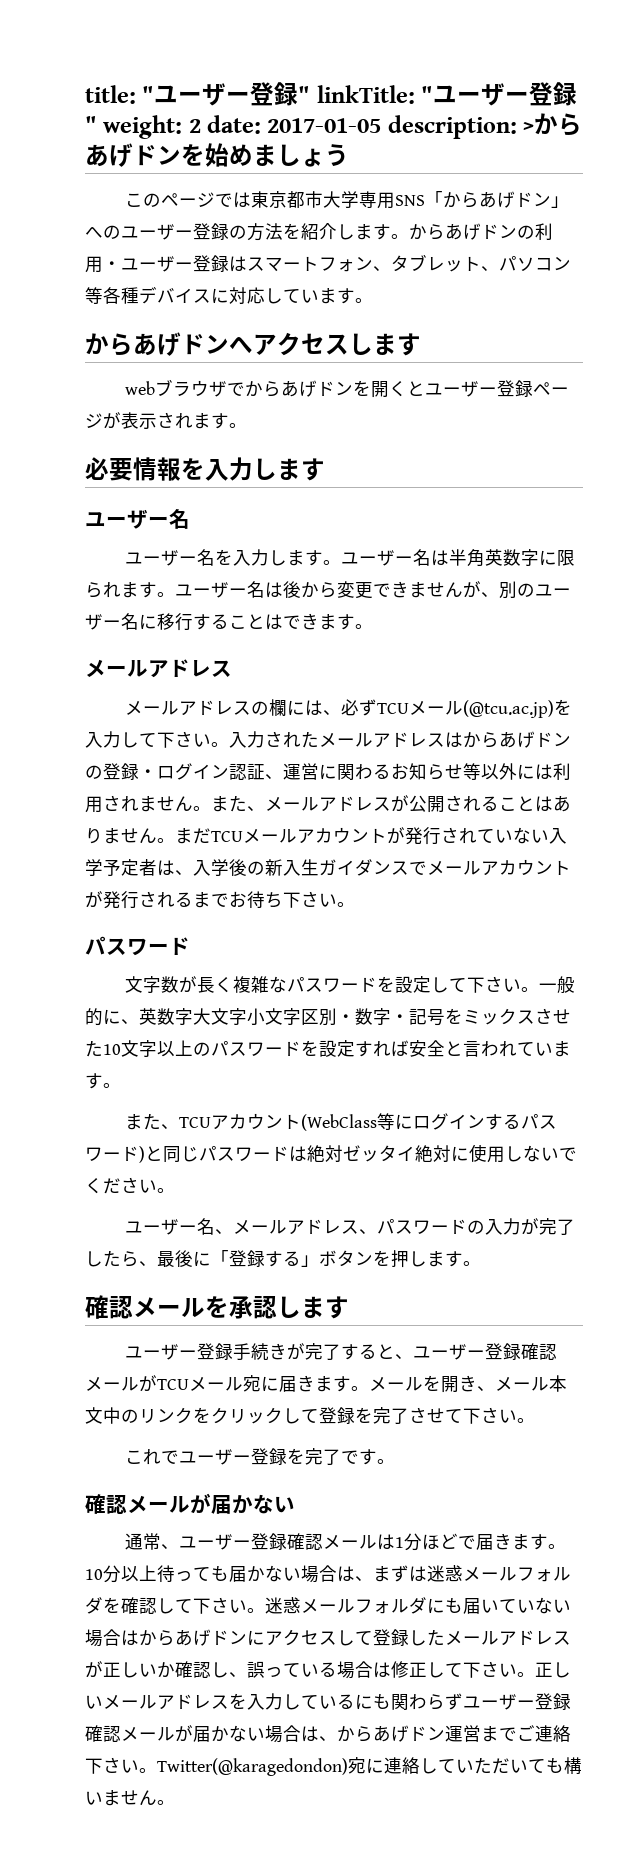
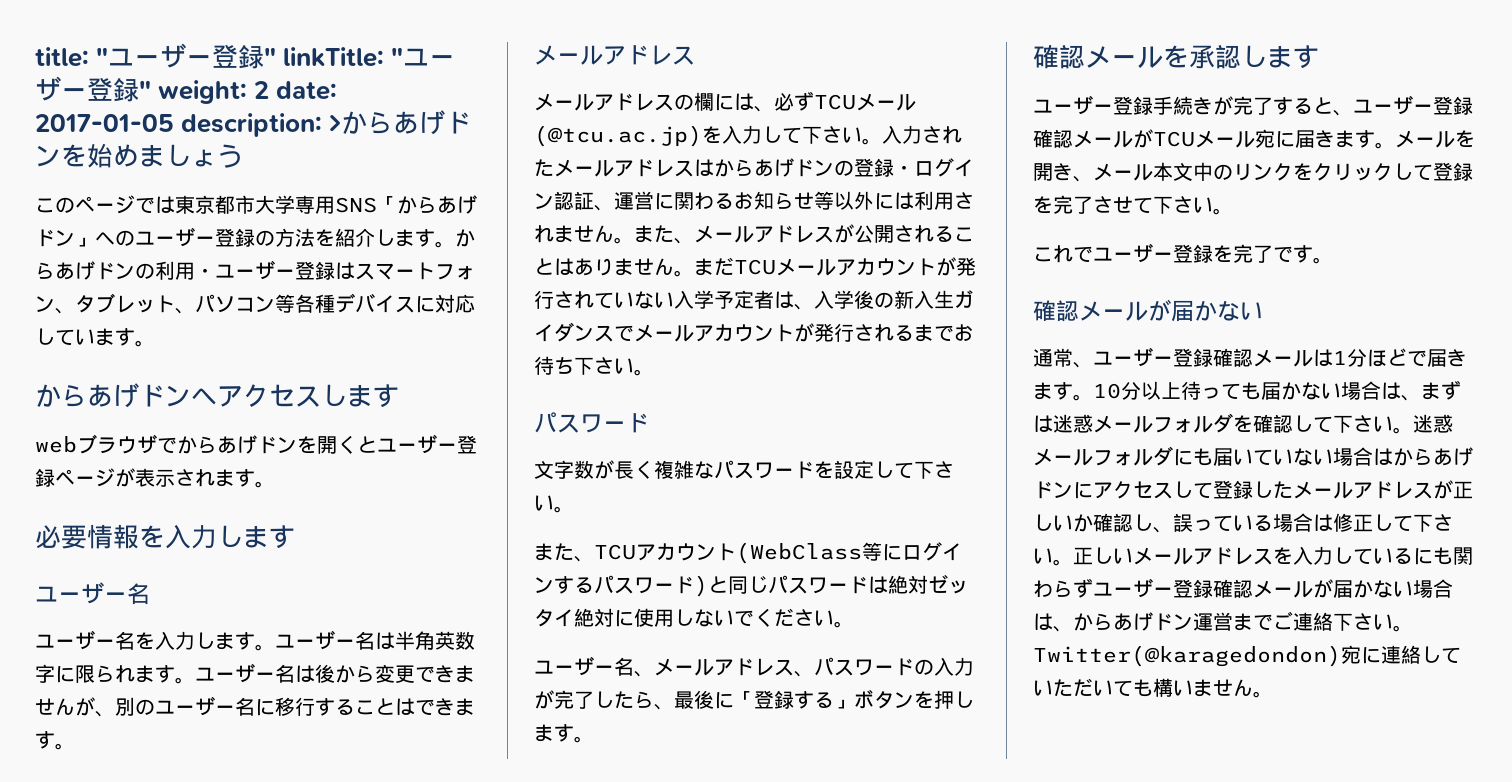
- 一般的に、英数字大文字小文字区別・数字・記号をミックスさせた10文字以上のパスワードを設定すれば安全と言われています。

